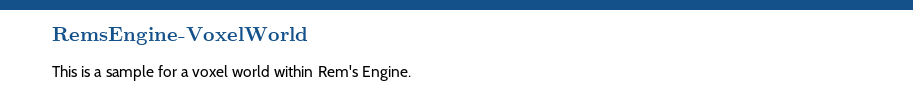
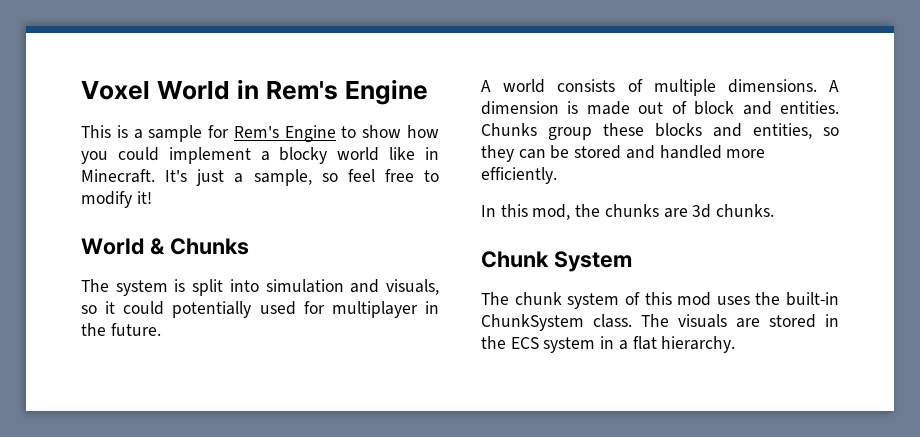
- RemsEngine-VoxelWorld
+ Voxel World in Rem's Engine
- This is a sample for a voxel world within Rem's Engine.
+ This is a sample for Rem's Engine to show how you could implement a blocky world like in Minecraft. It's just a sample, so feel free to modify it!
+ World & Chunks
+ The system is split into simulation and visuals, so it could potentially used for multiplayer in the future.
+ A world consists of multiple dimensions. A dimension is made out of block and entities. Chunks group these blocks and entities, so they can be stored and handled more efficiently.
+ In this mod, the chunks are 3d chunks.
+ Chunk System
+ The chunk system of this mod uses the built-in ChunkSystem class. The visuals are stored in the ECS system in a flat hierarchy.

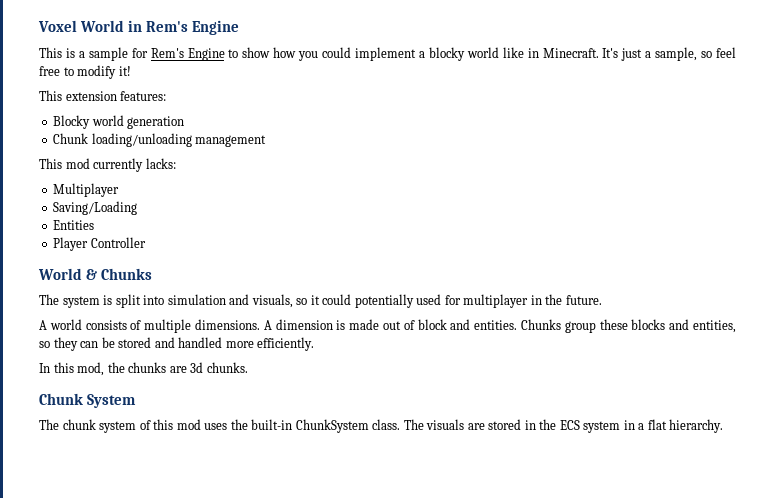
+ This extension features:
+ Blocky world generation
+ Chunk loading/unloading management
+ This mod currently lacks:
+ Multiplayer
+ Saving/Loading
+ Entities
+ Player Controller

